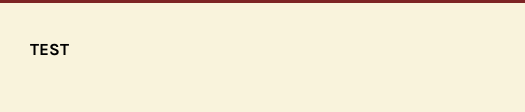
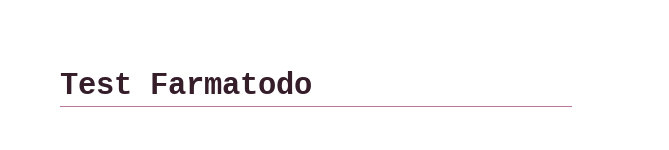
- TEST
+ Test Farmatodo

